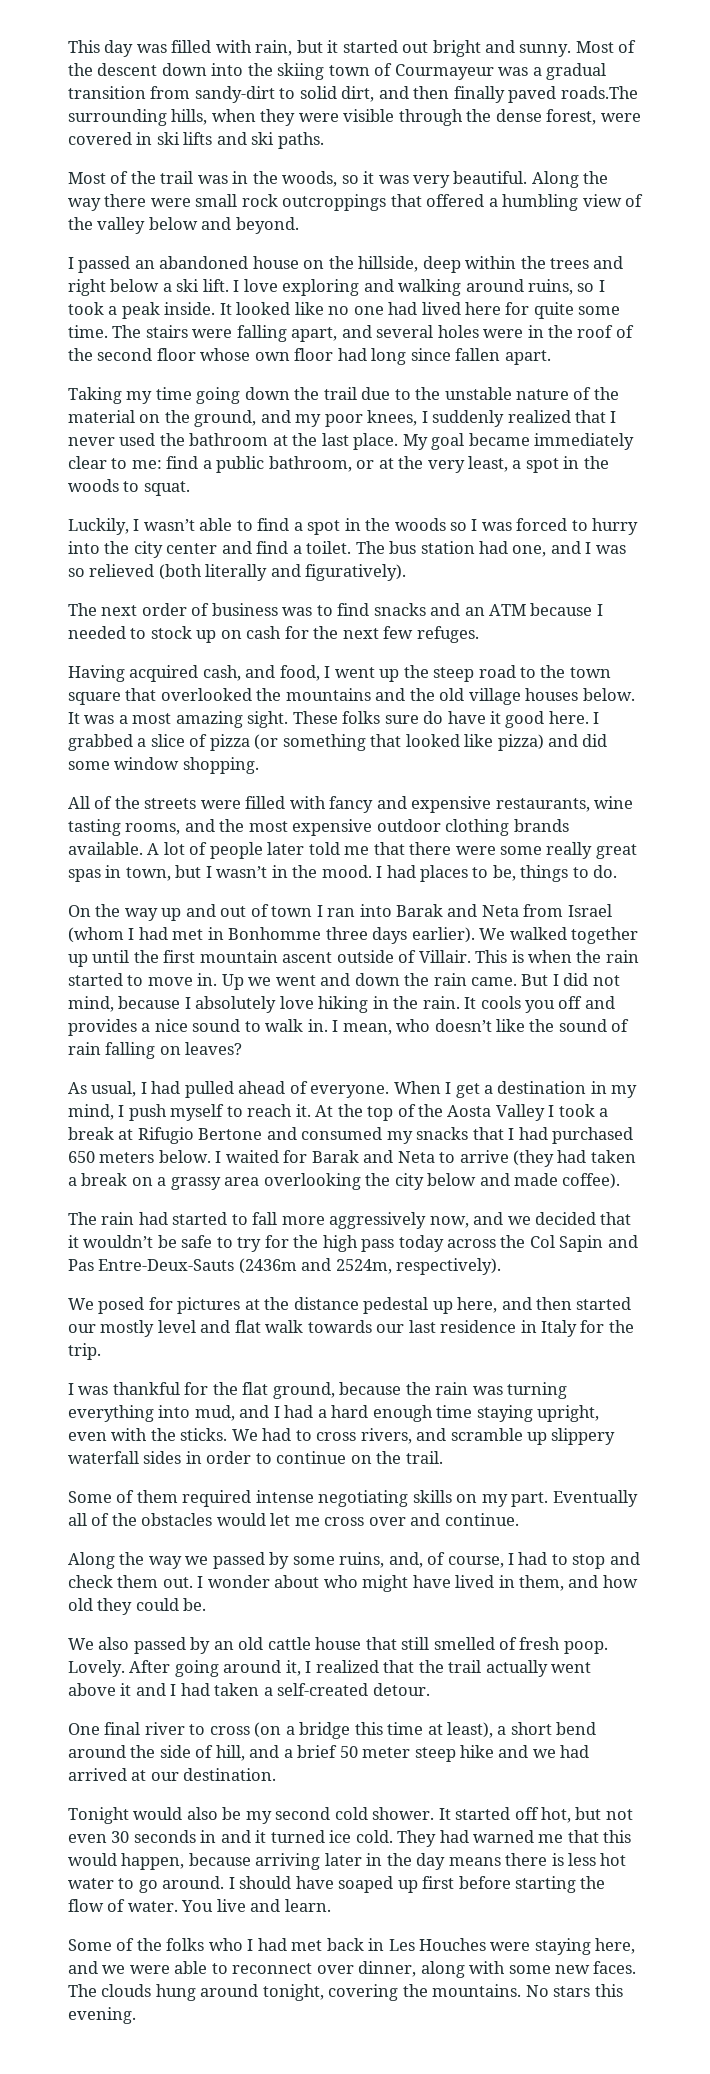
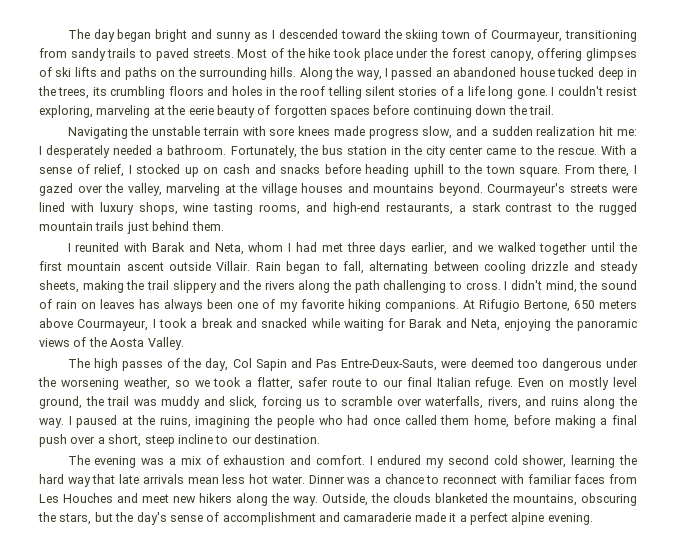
- This day was filled with rain, but it started out bright and sunny. Most of the descent down into the skiing town of Courmayeur was a gradual transition from sandy-dirt to solid dirt, and then finally paved roads.The surrounding hills, when they were visible through the dense forest, were covered in ski lifts and ski paths.
- Most of the trail was in the woods, so it was very beautiful. Along the way there were small rock outcroppings that offered a humbling view of the valley below and beyond.
- I passed an abandoned house on the hillside, deep within the trees and right below a ski lift. I love exploring and walking around ruins, so I took a peak inside. It looked like no one had lived here for quite some time. The stairs were falling apart, and several holes were in the roof of the second floor whose own floor had long since fallen apart.
- Taking my time going down the trail due to the unstable nature of the material on the ground, and my poor knees, I suddenly realized that I never used the bathroom at the last place. My goal became immediately clear to me: find a public bathroom, or at the very least, a spot in the woods to squat.
- Luckily, I wasn’t able to find a spot in the woods so I was forced to hurry into the city center and find a toilet. The bus station had one, and I was so relieved (both literally and figuratively).
- The next order of business was to find snacks and an ATM because I needed to stock up on cash for the next few refuges.
- Having acquired cash, and food, I went up the steep road to the town square that overlooked the mountains and the old village houses below. It was a most amazing sight. These folks sure do have it good here. I grabbed a slice of pizza (or something that looked like pizza) and did some window shopping.
- All of the streets were filled with fancy and expensive restaurants, wine tasting rooms, and the most expensive outdoor clothing brands available. A lot of people later told me that there were some really great spas in town, but I wasn’t in the mood. I had places to be, things to do.
- On the way up and out of town I ran into Barak and Neta from Israel (whom I had met in Bonhomme three days earlier). We walked together up until the first mountain ascent outside of Villair. This is when the rain started to move in. Up we went and down the rain came. But I did not mind, because I absolutely love hiking in the rain. It cools you off and provides a nice sound to walk in. I mean, who doesn’t like the sound of rain falling on leaves?
- As usual, I had pulled ahead of everyone. When I get a destination in my mind, I push myself to reach it. At the top of the Aosta Valley I took a break at Rifugio Bertone and consumed my snacks that I had purchased 650 meters below. I waited for Barak and Neta to arrive (they had taken a break on a grassy area overlooking the city below and made coffee).
- The rain had started to fall more aggressively now, and we decided that it wouldn’t be safe to try for the high pass today across the Col Sapin and Pas Entre-Deux-Sauts (2436m and 2524m, respectively).
- We posed for pictures at the distance pedestal up here, and then started our mostly level and flat walk towards our last residence in Italy for the trip.
- I was thankful for the flat ground, because the rain was turning everything into mud, and I had a hard enough time staying upright, even with the sticks. We had to cross rivers, and scramble up slippery waterfall sides in order to continue on the trail.
- Some of them required intense negotiating skills on my part. Eventually all of the obstacles would let me cross over and continue.
- Along the way we passed by some ruins, and, of course, I had to stop and check them out. I wonder about who might have lived in them, and how old they could be.
- We also passed by an old cattle house that still smelled of fresh poop. Lovely. After going around it, I realized that the trail actually went above it and I had taken a self-created detour.
- One final river to cross (on a bridge this time at least), a short bend around the side of hill, and a brief 50 meter steep hike and we had arrived at our destination.
- Tonight would also be my second cold shower. It started off hot, but not even 30 seconds in and it turned ice cold. They had warned me that this would happen, because arriving later in the day means there is less hot water to go around. I should have soaped up first before starting the flow of water. You live and learn.
- Some of the folks who I had met back in Les Houches were staying here, and we were able to reconnect over dinner, along with some new faces. The clouds hung around tonight, covering the mountains. No stars this evening.
+ The day began bright and sunny as I descended toward the skiing town of Courmayeur, transitioning from sandy trails to paved streets. Most of the hike took place under the forest canopy, offering glimpses of ski lifts and paths on the surrounding hills. Along the way, I passed an abandoned house tucked deep in the trees, its crumbling floors and holes in the roof telling silent stories of a life long gone. I couldn't resist exploring, marveling at the eerie beauty of forgotten spaces before continuing down the trail.
+ Navigating the unstable terrain with sore knees made progress slow, and a sudden realization hit me: I desperately needed a bathroom. Fortunately, the bus station in the city center came to the rescue. With a sense of relief, I stocked up on cash and snacks before heading uphill to the town square. From there, I gazed over the valley, marveling at the village houses and mountains beyond. Courmayeur's streets were lined with luxury shops, wine tasting rooms, and high-end restaurants, a stark contrast to the rugged mountain trails just behind them.
+ I reunited with Barak and Neta, whom I had met three days earlier, and we walked together until the first mountain ascent outside Villair. Rain began to fall, alternating between cooling drizzle and steady sheets, making the trail slippery and the rivers along the path challenging to cross. I didn't mind, the sound of rain on leaves has always been one of my favorite hiking companions. At Rifugio Bertone, 650 meters above Courmayeur, I took a break and snacked while waiting for Barak and Neta, enjoying the panoramic views of the Aosta Valley.
+ The high passes of the day, Col Sapin and Pas Entre-Deux-Sauts, were deemed too dangerous under the worsening weather, so we took a flatter, safer route to our final Italian refuge. Even on mostly level ground, the trail was muddy and slick, forcing us to scramble over waterfalls, rivers, and ruins along the way. I paused at the ruins, imagining the people who had once called them home, before making a final push over a short, steep incline to our destination.
+ The evening was a mix of exhaustion and comfort. I endured my second cold shower, learning the hard way that late arrivals mean less hot water. Dinner was a chance to reconnect with familiar faces from Les Houches and meet new hikers along the way. Outside, the clouds blanketed the mountains, obscuring the stars, but the day's sense of accomplishment and camaraderie made it a perfect alpine evening.

